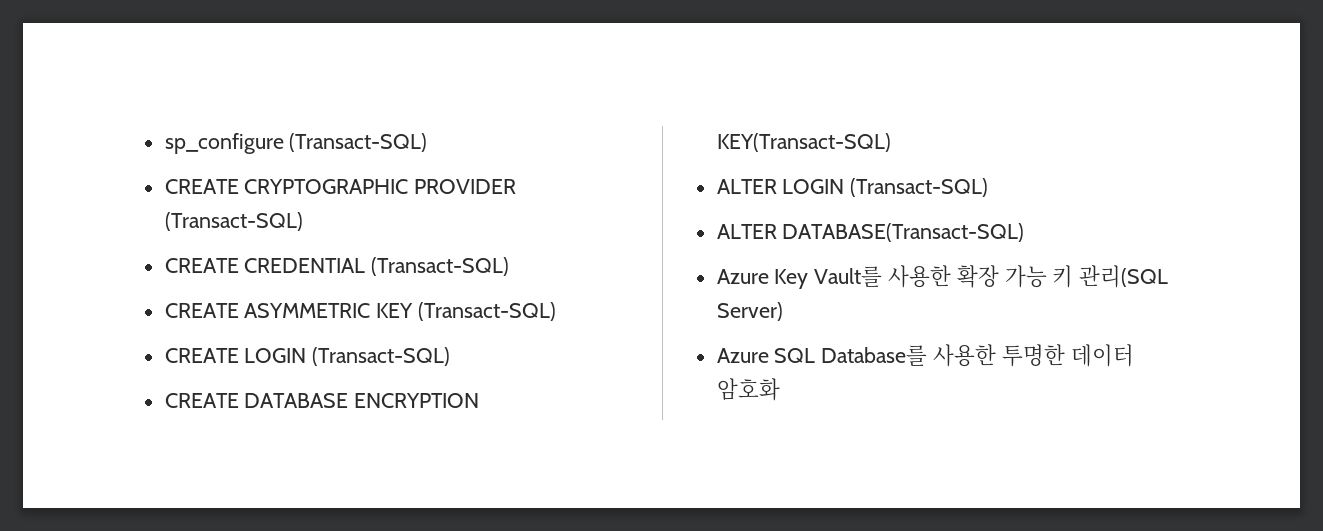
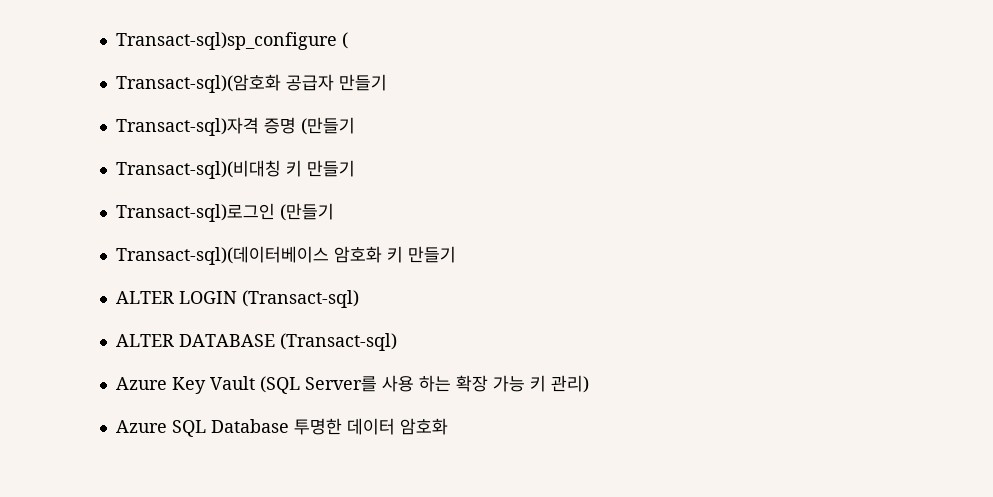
- sp_configure (Transact-SQL)
- CREATE CRYPTOGRAPHIC PROVIDER (Transact-SQL)
- CREATE CREDENTIAL (Transact-SQL)
- CREATE ASYMMETRIC KEY (Transact-SQL)
- CREATE LOGIN (Transact-SQL)
- CREATE DATABASE ENCRYPTION KEY(Transact-SQL)
+ Transact-sql)sp_configure (
+ Transact-sql)(암호화 공급자 만들기
+ Transact-sql)자격 증명 (만들기
+ Transact-sql)(비대칭 키 만들기
+ Transact-sql)로그인 (만들기
+ Transact-sql)(데이터베이스 암호화 키 만들기
- ALTER LOGIN (Transact-SQL)
- ALTER DATABASE(Transact-SQL)
+ ALTER LOGIN (Transact-sql)
+ ALTER DATABASE (Transact-sql)
- Azure Key Vault를 사용한 확장 가능 키 관리(SQL Server)
+ Azure Key Vault (SQL Server를 사용 하는 확장 가능 키 관리)
- Azure SQL Database를 사용한 투명한 데이터 암호화
+ Azure SQL Database 투명한 데이터 암호화

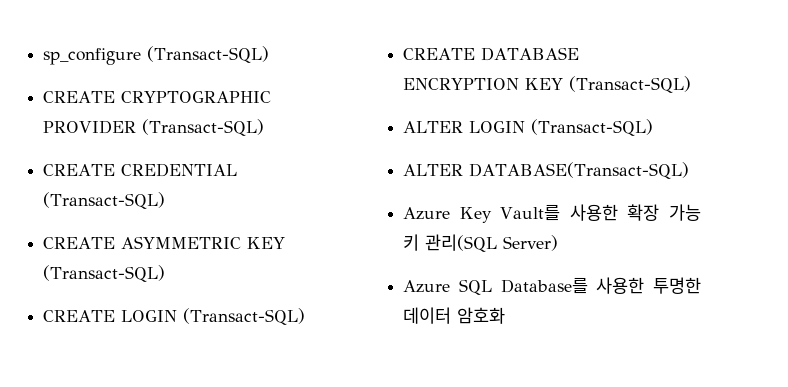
- Transact-sql)sp_configure (
- Transact-sql)(암호화 공급자 만들기
- Transact-sql)자격 증명 (만들기
- Transact-sql)(비대칭 키 만들기
- Transact-sql)로그인 (만들기
- Transact-sql)(데이터베이스 암호화 키 만들기
+ sp_configure (Transact-SQL)
+ CREATE CRYPTOGRAPHIC PROVIDER (Transact-SQL)
+ CREATE CREDENTIAL (Transact-SQL)
+ CREATE ASYMMETRIC KEY (Transact-SQL)
+ CREATE LOGIN (Transact-SQL)
+ CREATE DATABASE ENCRYPTION KEY (Transact-SQL)
- ALTER LOGIN (Transact-sql)
- ALTER DATABASE (Transact-sql)
+ ALTER LOGIN (Transact-SQL)
+ ALTER DATABASE(Transact-SQL)
- Azure Key Vault (SQL Server를 사용 하는 확장 가능 키 관리)
+ Azure Key Vault를 사용한 확장 가능 키 관리(SQL Server)
- Azure SQL Database 투명한 데이터 암호화
+ Azure SQL Database를 사용한 투명한 데이터 암호화

